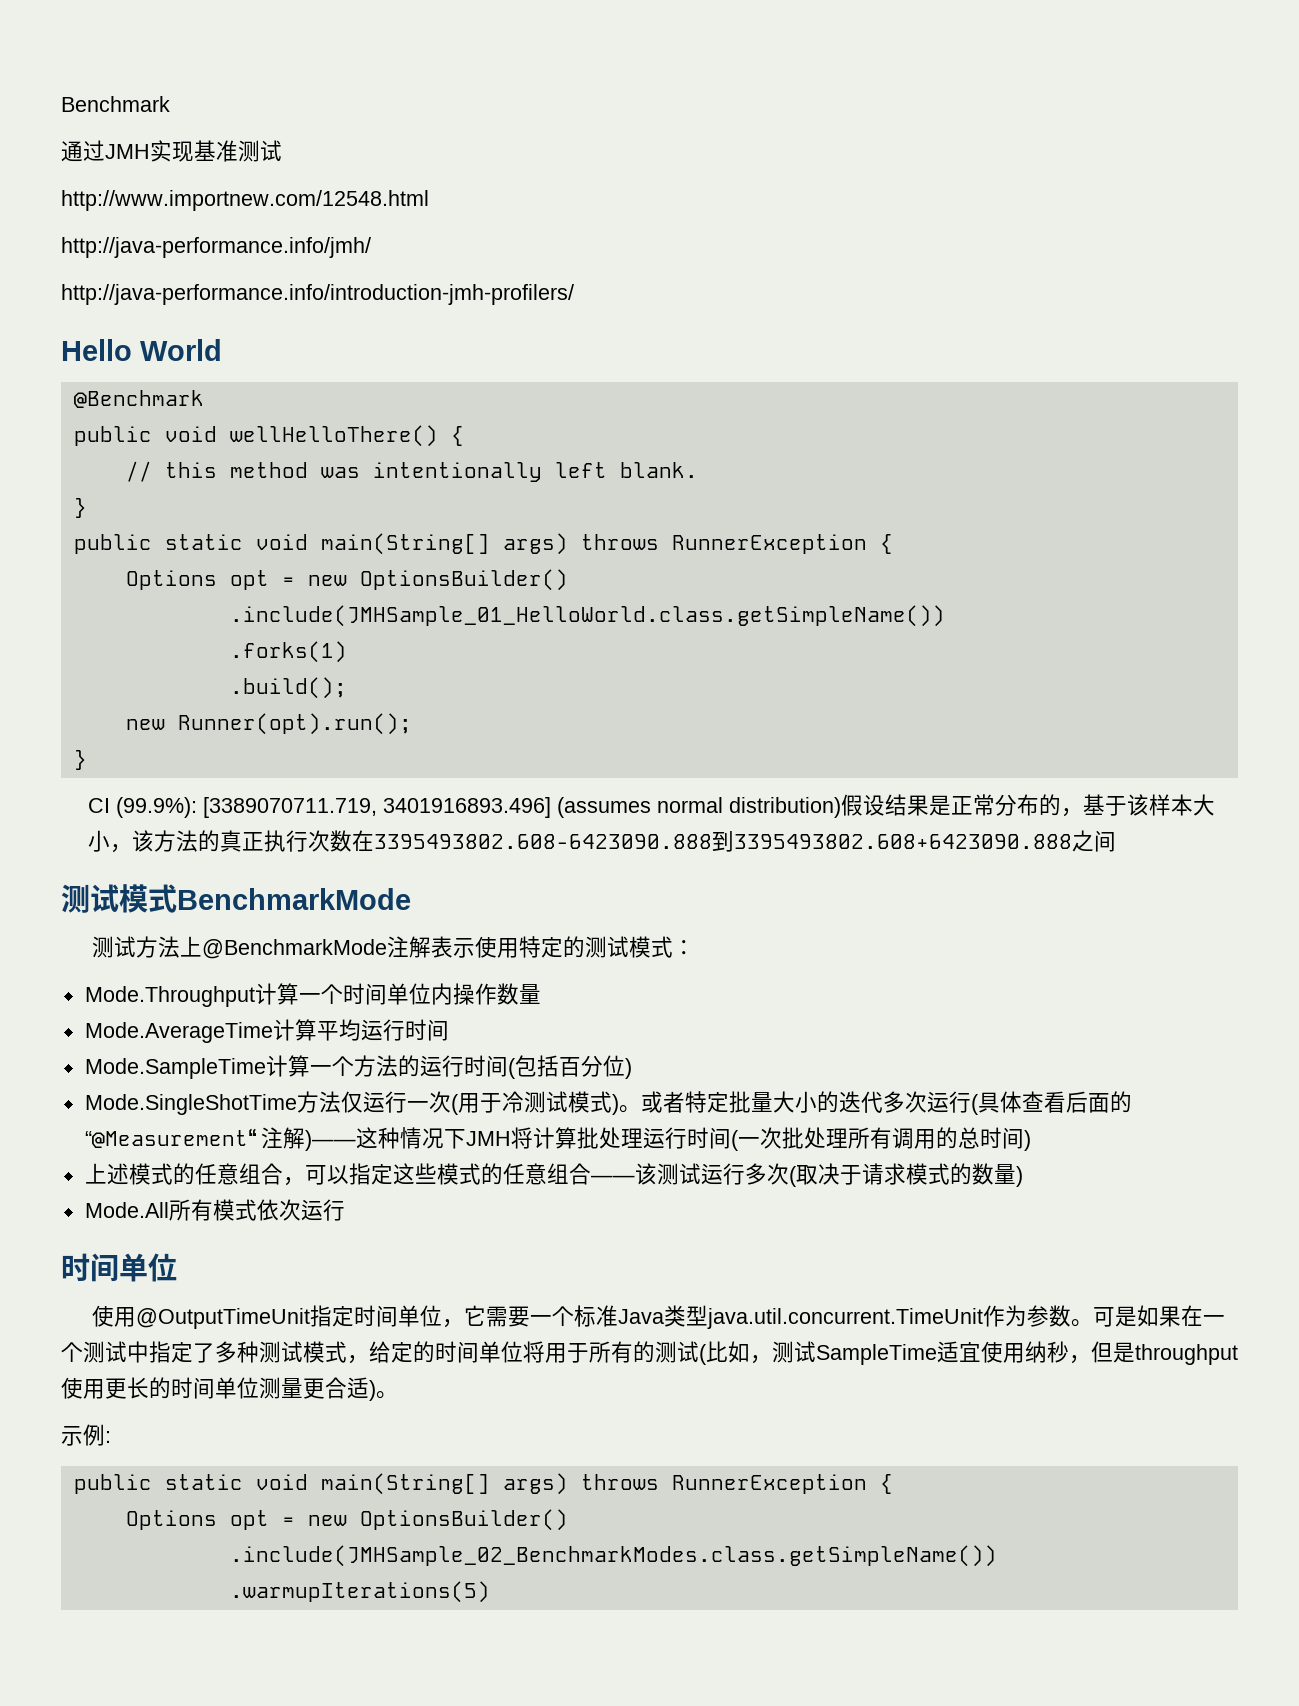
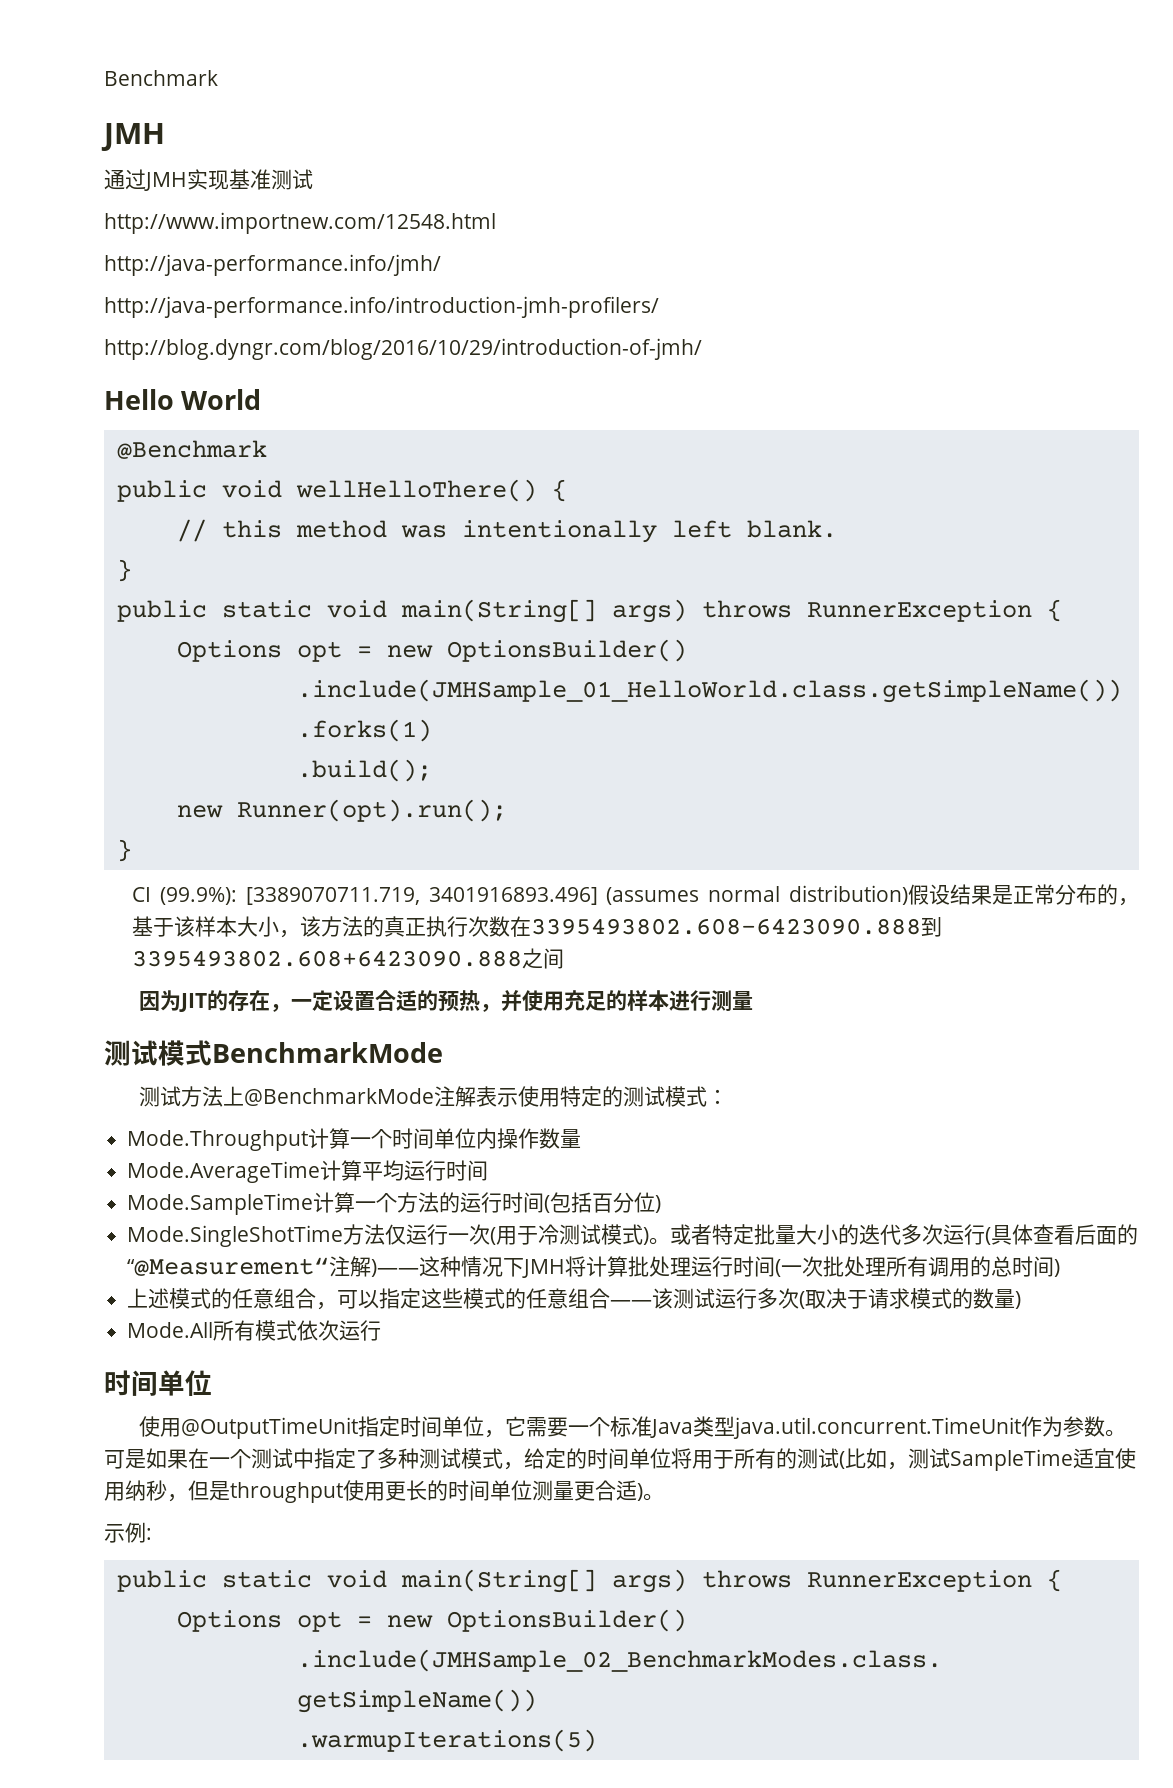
  Benchmark
+ JMH
+ http://blog.dyngr.com/blog/2016/10/29/introduction-of-jmh/
+ 因为JIT的存在，一定设置合适的预热，并使用充足的样本进行测量

